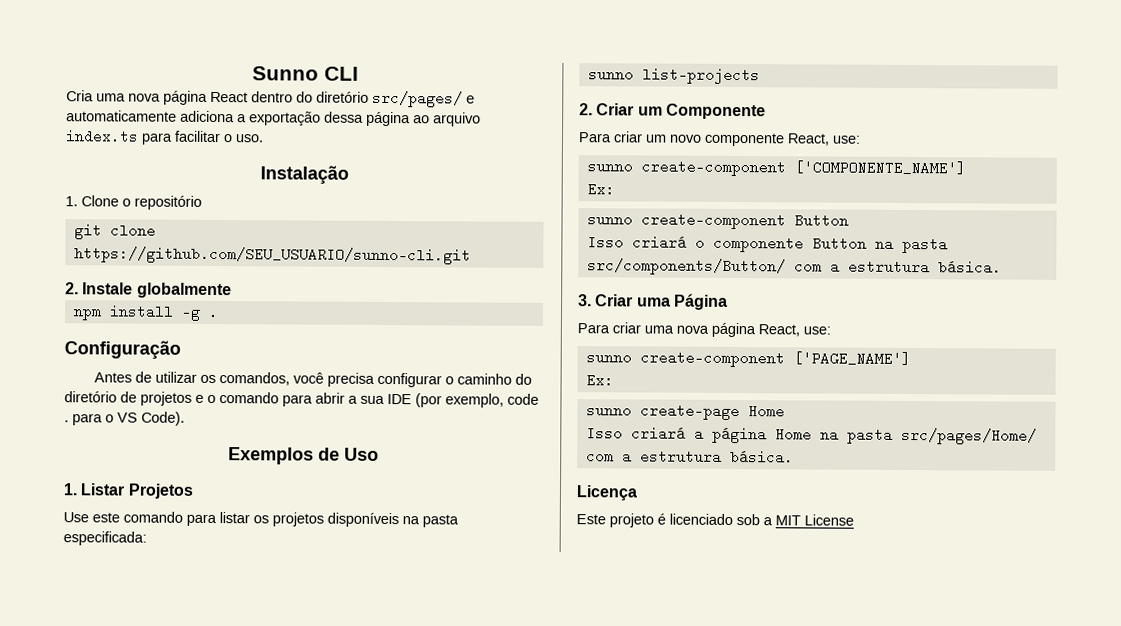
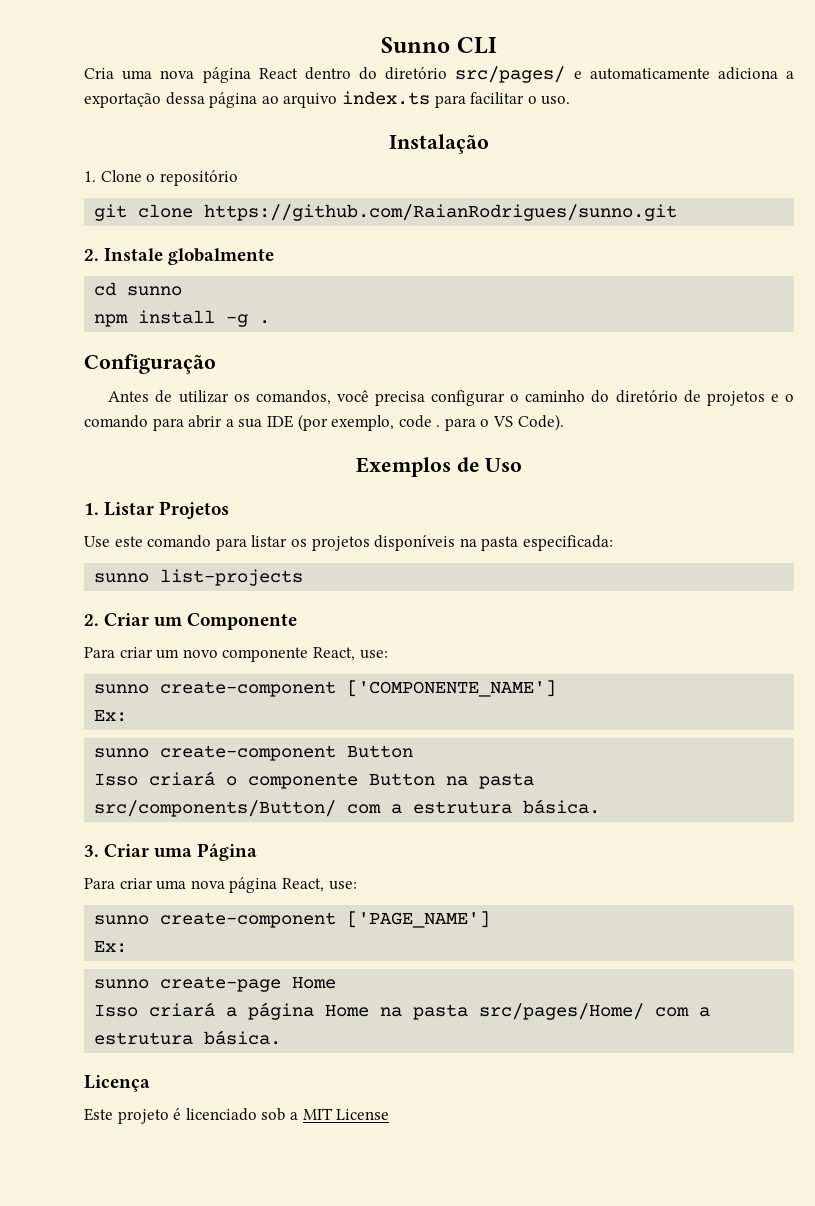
- git clone https://github.com/SEU_USUARIO/sunno-cli.git
+ git clone https://github.com/RaianRodrigues/sunno.git
+ cd sunno

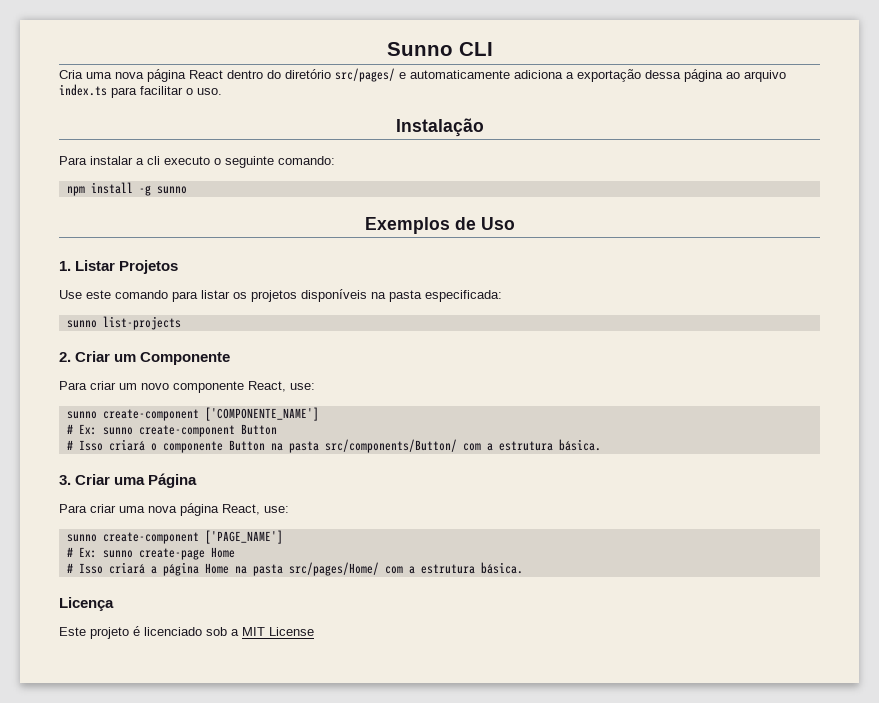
- 1. Clone o repositório
- git clone https://github.com/RaianRodrigues/sunno.git
- 2. Instale globalmente
- cd sunno
- npm install -g .
- Configuração
- Antes de utilizar os comandos, você precisa configurar o caminho do diretório de projetos e o comando para abrir a sua IDE (por exemplo, code . para o VS Code).
+ Para instalar a cli executo o seguinte comando:
+ npm install -g sunno
  sunno create-component ['COMPONENTE_NAME']
- Ex:
- sunno create-component Button
+ # Ex: sunno create-component Button
- Isso criará o componente Button na pasta src/components/Button/ com a estrutura básica.
+ # Isso criará o componente Button na pasta src/components/Button/ com a estrutura básica.
  sunno create-component ['PAGE_NAME']
- Ex:
- sunno create-page Home
+ # Ex: sunno create-page Home
- Isso criará a página Home na pasta src/pages/Home/ com a estrutura básica.
+ # Isso criará a página Home na pasta src/pages/Home/ com a estrutura básica.

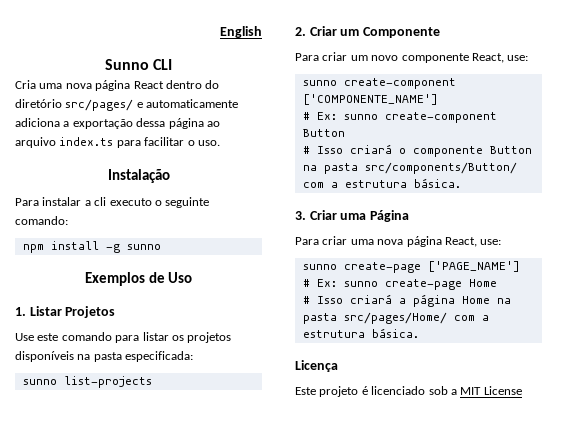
+ English
- sunno create-component ['PAGE_NAME']
+ sunno create-page ['PAGE_NAME']

